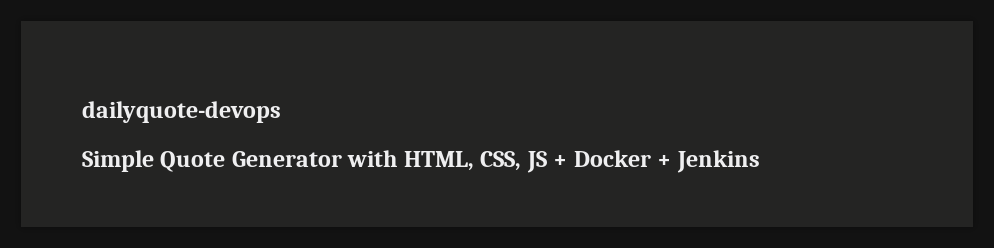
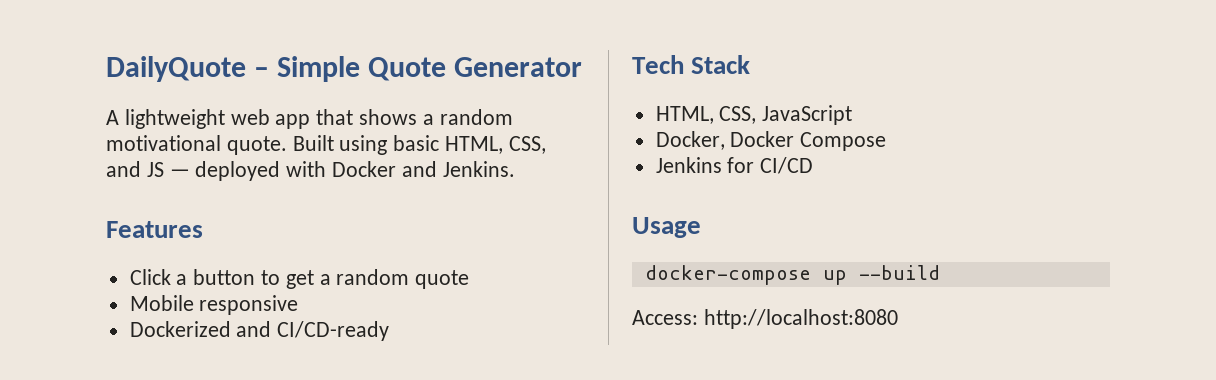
- dailyquote-devops
- Simple Quote Generator with HTML, CSS, JS + Docker + Jenkins
+ DailyQuote – Simple Quote Generator
+ A lightweight web app that shows a random motivational quote. Built using basic HTML, CSS, and JS — deployed with Docker and Jenkins.
+ Features
+ Click a button to get a random quote
+ Mobile responsive
+ Dockerized and CI/CD-ready
+ Tech Stack
+ HTML, CSS, JavaScript
+ Docker, Docker Compose
+ Jenkins for CI/CD
+ Usage
+ docker-compose up --build
+ Access: http://localhost:8080

